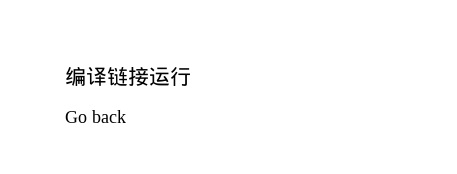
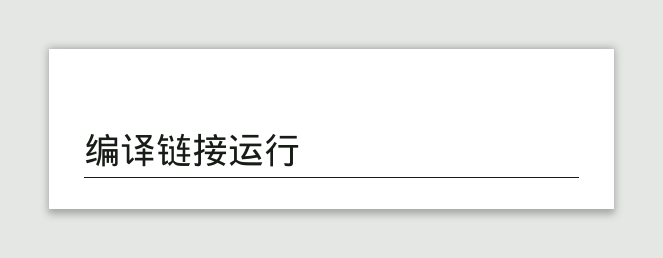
- Go back

